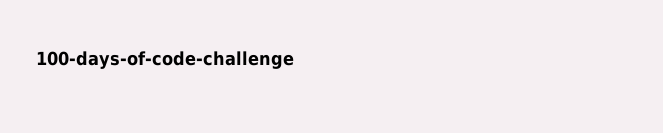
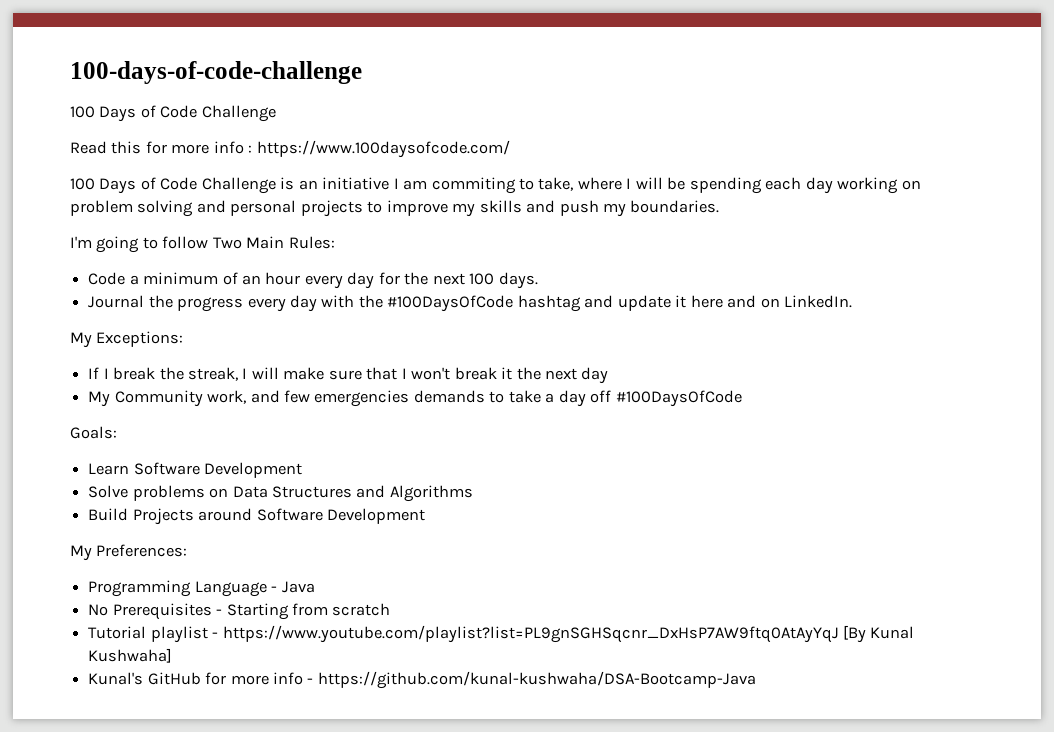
  100-days-of-code-challenge
+ 100 Days of Code Challenge
+ Read this for more info : https://www.100daysofcode.com/
+ 100 Days of Code Challenge is an initiative I am commiting to take, where I will be spending each day working on problem solving and personal projects to improve my skills and push my boundaries.
+ I'm going to follow Two Main Rules:
+ Code a minimum of an hour every day for the next 100 days.
+ Journal the progress every day with the #100DaysOfCode hashtag and update it here and on LinkedIn.
+ My Exceptions:
+ If I break the streak, I will make sure that I won't break it the next day
+ My Community work, and few emergencies demands to take a day off #100DaysOfCode
+ Goals:
+ Learn Software Development
+ Solve problems on Data Structures and Algorithms
+ Build Projects around Software Development
+ My Preferences:
+ Programming Language - Java
+ No Prerequisites - Starting from scratch
+ Tutorial playlist - https://www.youtube.com/playlist?list=PL9gnSGHSqcnr_DxHsP7AW9ftq0AtAyYqJ [By Kunal Kushwaha]
+ Kunal's GitHub for more info - https://github.com/kunal-kushwaha/DSA-Bootcamp-Java

